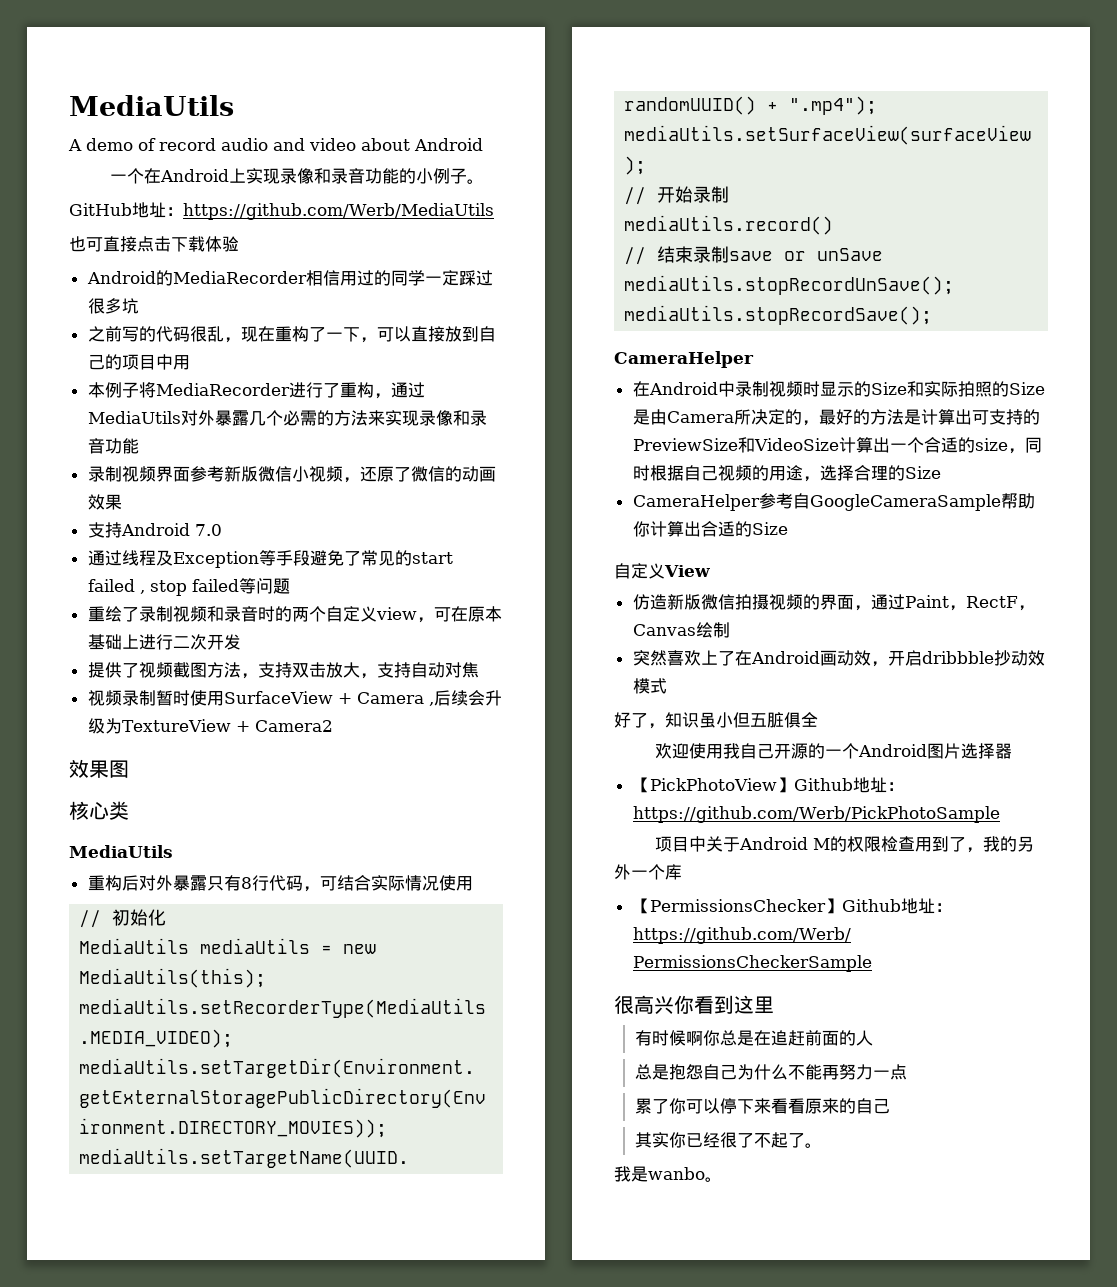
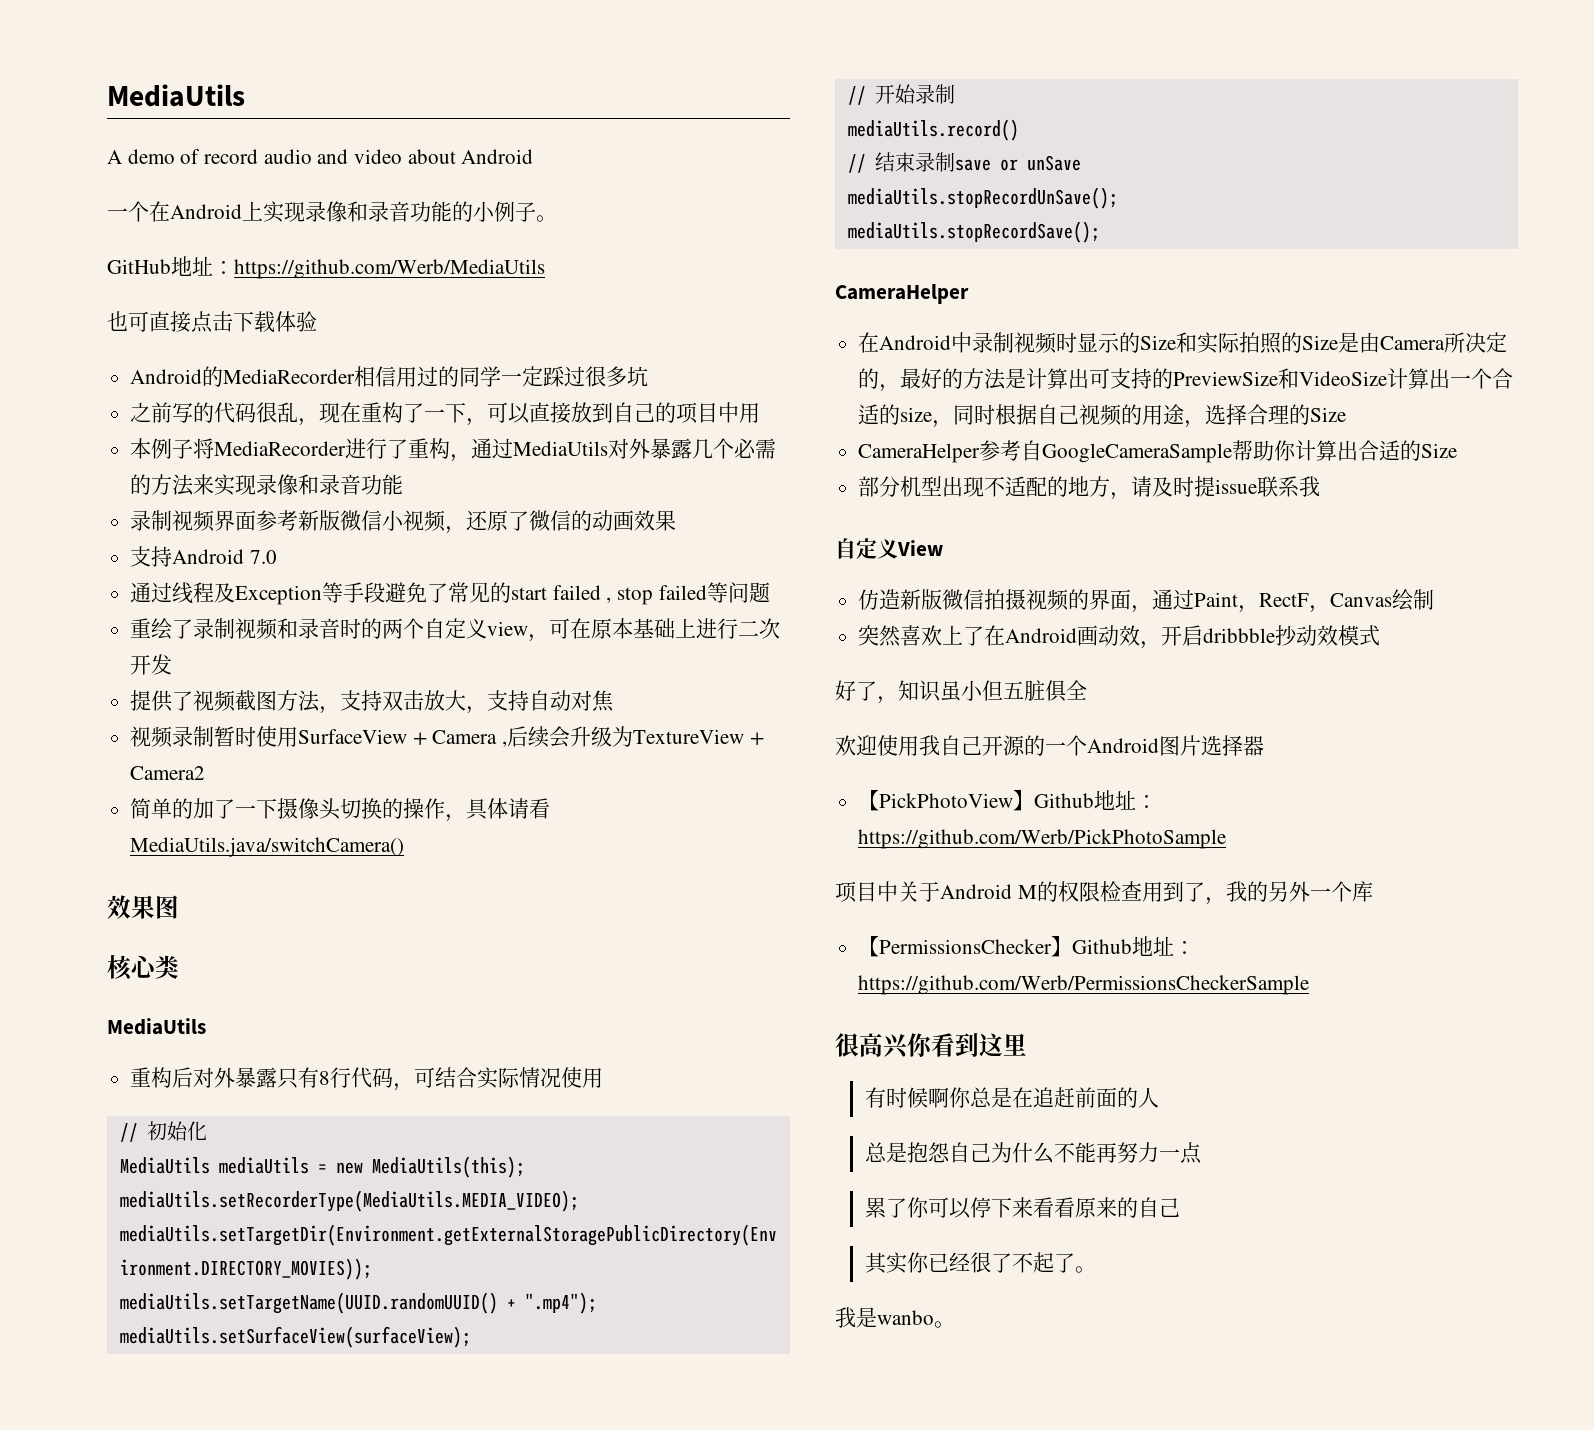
+ 简单的加了一下摄像头切换的操作，具体请看MediaUtils.java/switchCamera()
+ 部分机型出现不适配的地方，请及时提issue联系我

